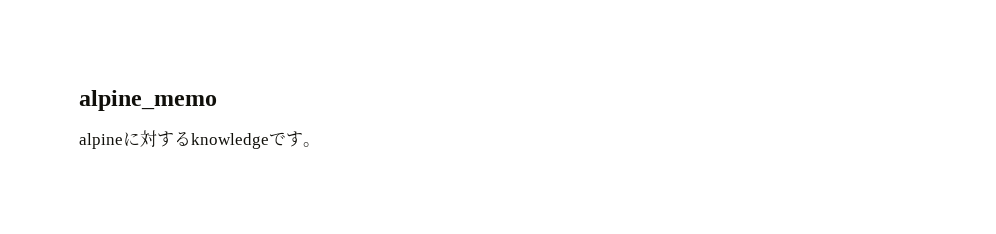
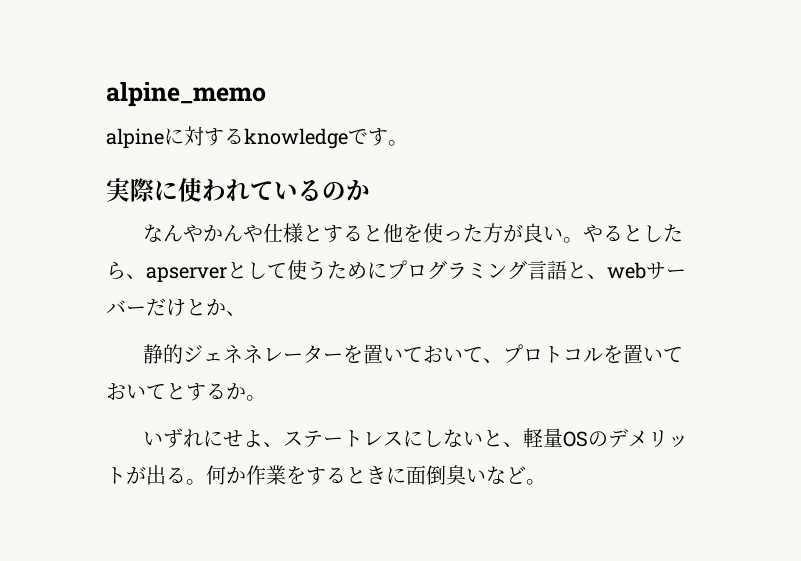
+ 実際に使われているのか
+ なんやかんや仕様とすると他を使った方が良い。やるとしたら、apserverとして使うためにプログラミング言語と、webサーバーだけとか、
+ 静的ジェネネレーターを置いておいて、プロトコルを置いておいてとするか。
+ いずれにせよ、ステートレスにしないと、軽量OSのデメリットが出る。何か作業をするときに面倒臭いなど。

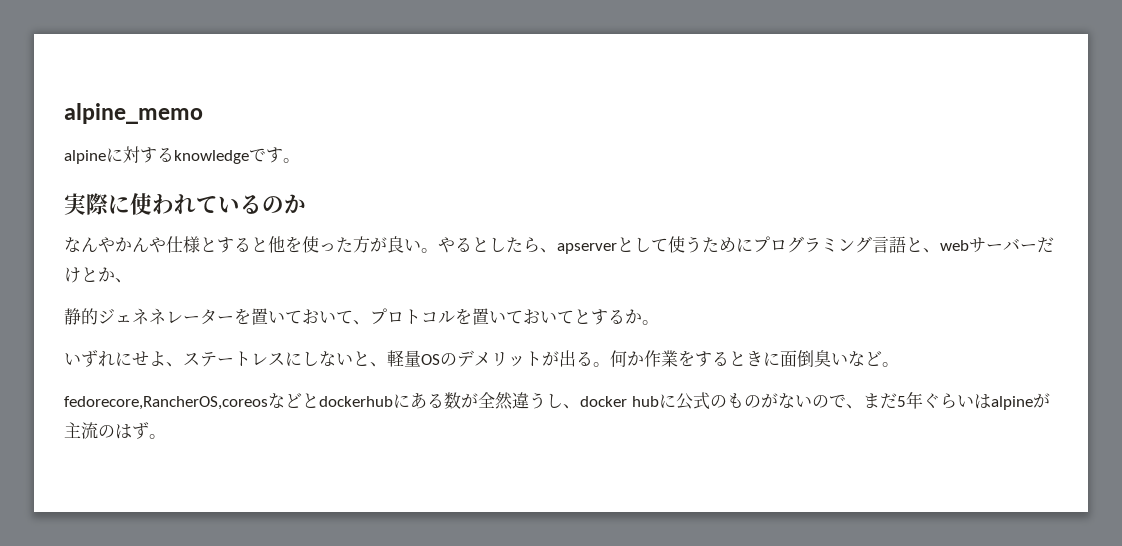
+ fedorecore,RancherOS,coreosなどとdockerhubにある数が全然違うし、docker hubに公式のものがないので、まだ5年ぐらいはalpineが主流のはず。

